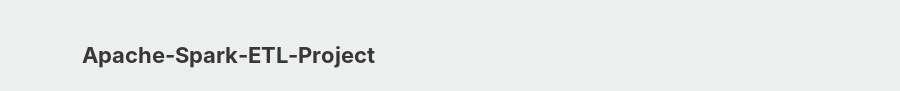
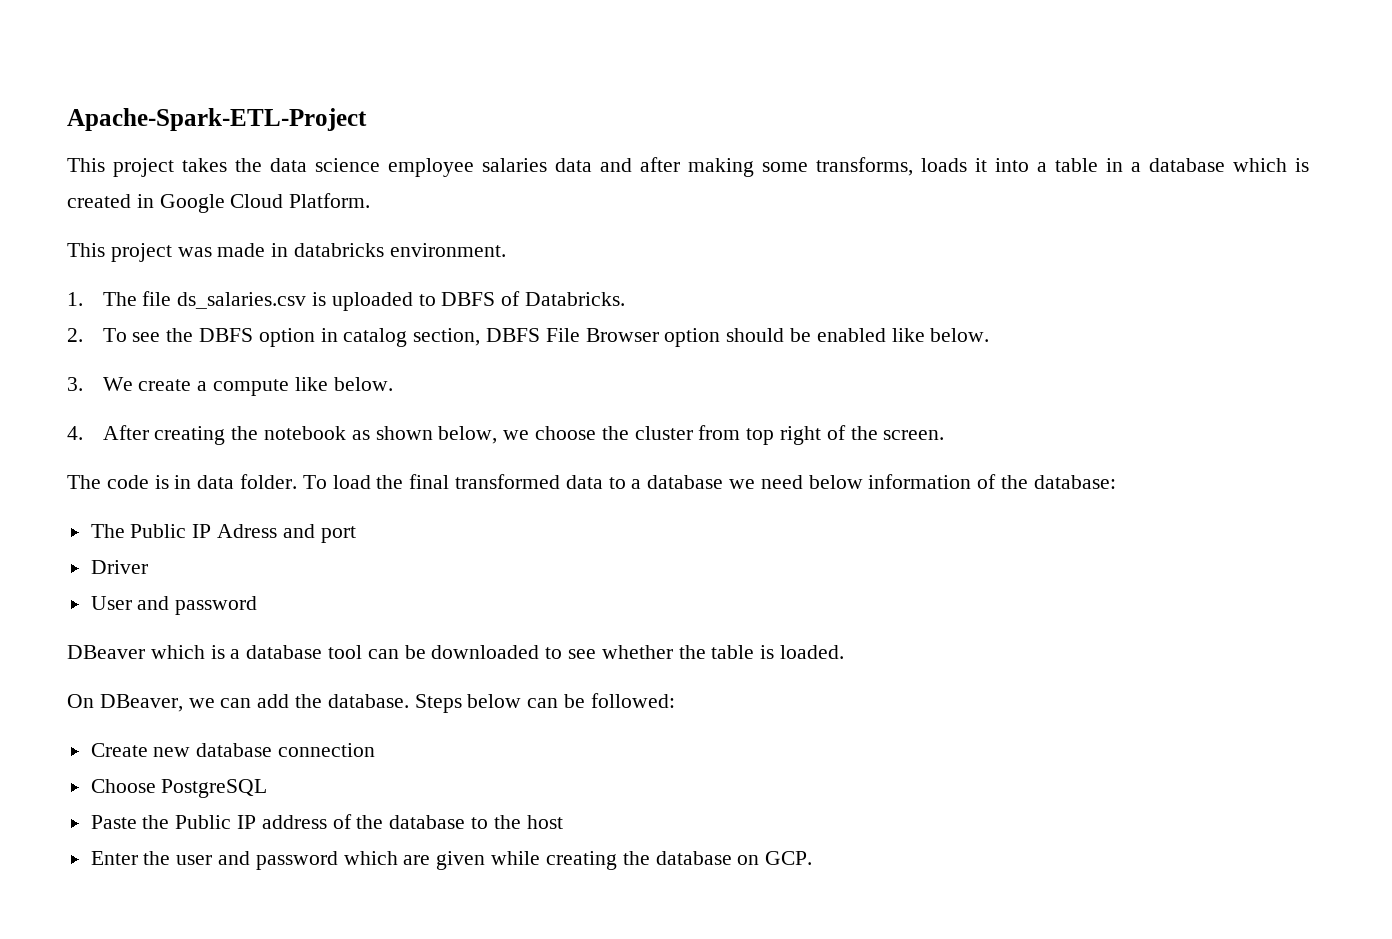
+ This project takes the data science employee salaries data and after making some transforms, loads it into a table in a database which is created in Google Cloud Platform.
+ This project was made in databricks environment.
+ 1. The file ds_salaries.csv is uploaded to DBFS of Databricks.
+ 2. To see the DBFS option in catalog section, DBFS File Browser option should be enabled like below.
+ 3. We create a compute like below.
+ 4. After creating the notebook as shown below, we choose the cluster from top right of the screen.
+ The code is in data folder. To load the final transformed data to a database we need below information of the database:
+ The Public IP Adress and port
+ Driver
+ User and password
+ DBeaver which is a database tool can be downloaded to see whether the table is loaded.
+ On DBeaver, we can add the database. Steps below can be followed:
+ Create new database connection
+ Choose PostgreSQL
+ Paste the Public IP address of the database to the host
+ Enter the user and password which are given while creating the database on GCP.

